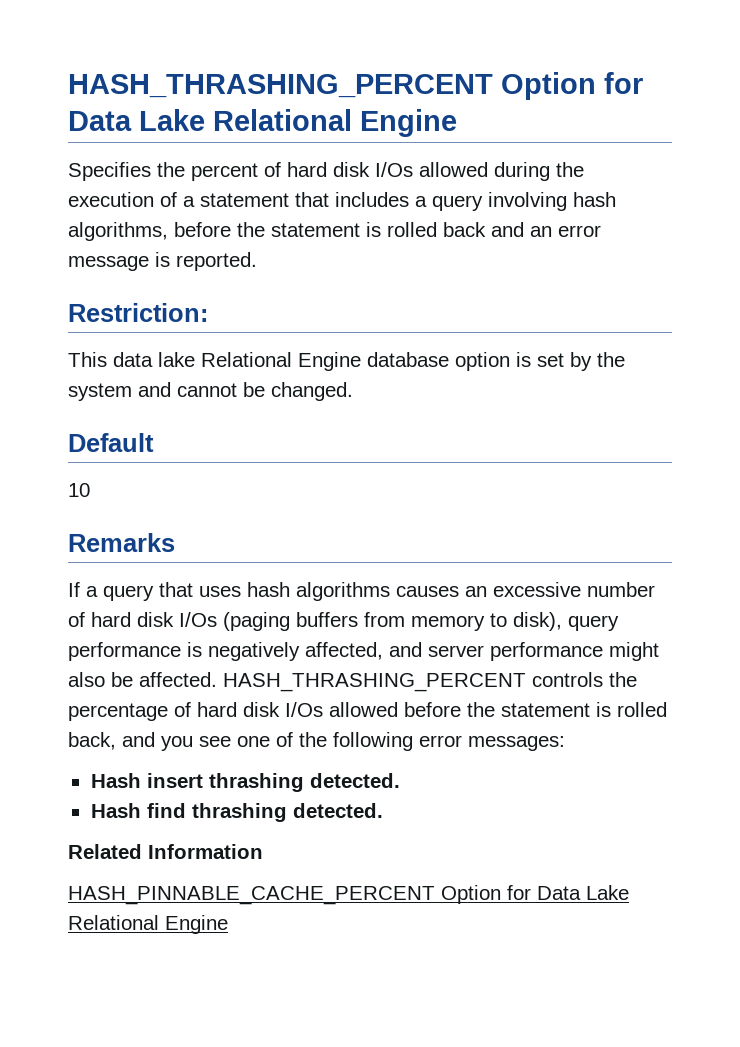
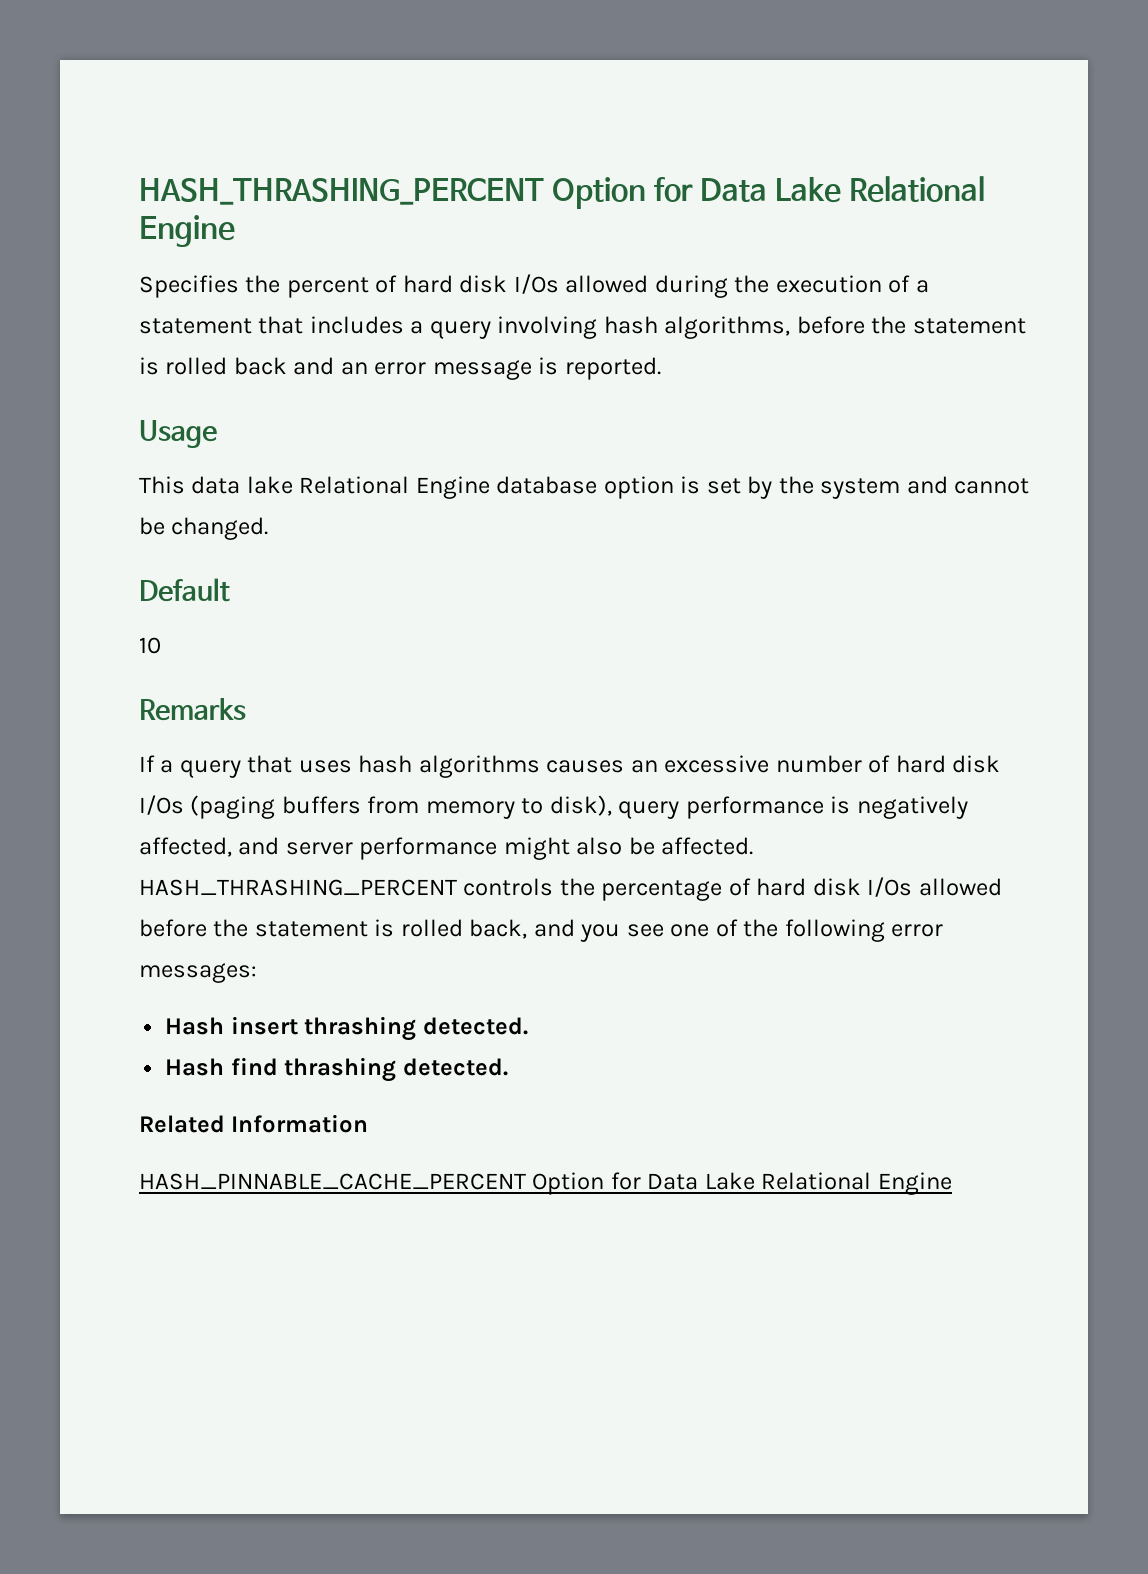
- Restriction:
+ Usage

